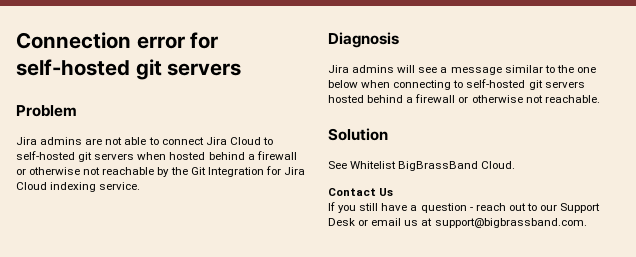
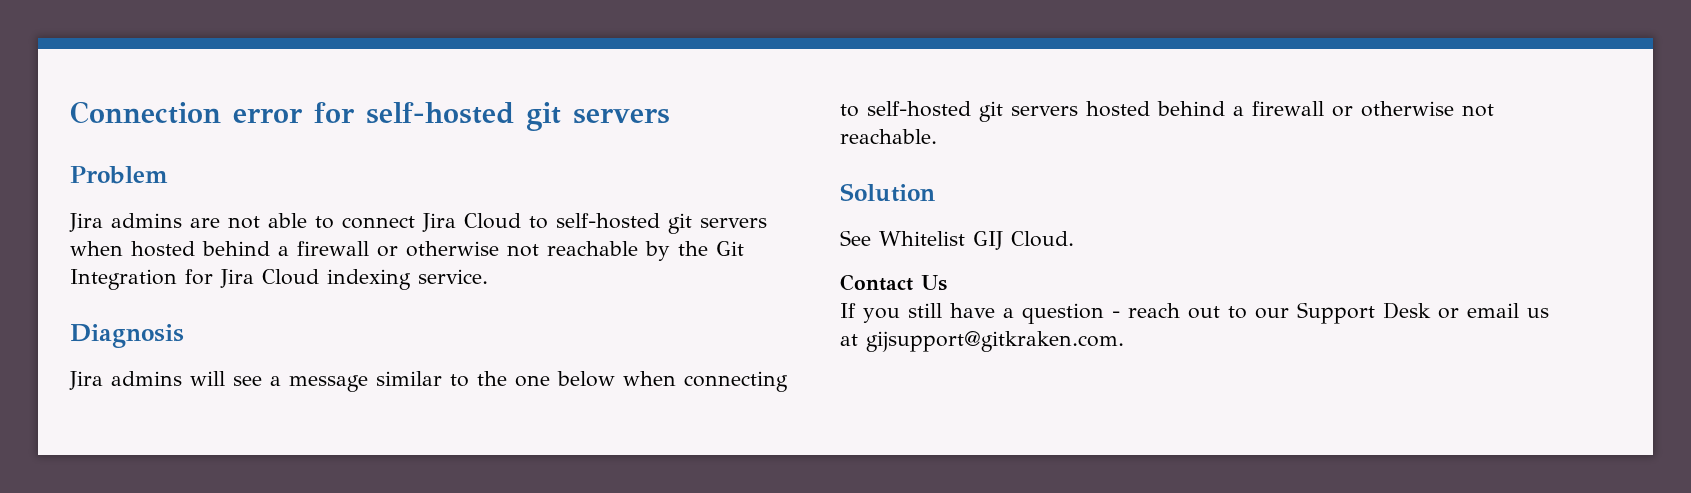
- See Whitelist BigBrassBand Cloud.
+ See Whitelist GIJ Cloud.
- If you still have a question - reach out to our Support Desk or email us at support@bigbrassband.com.
+ If you still have a question - reach out to our Support Desk or email us at gijsupport@gitkraken.com.

